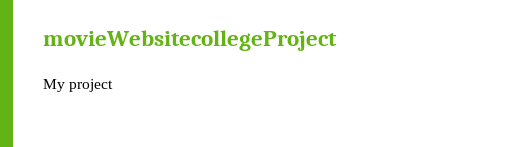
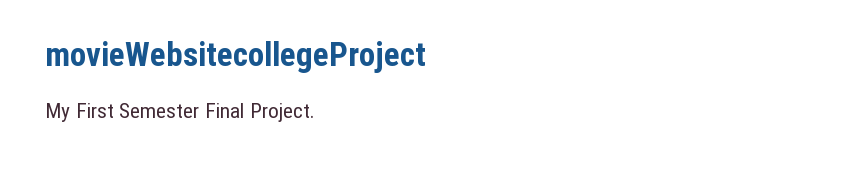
- My project
+ My First Semester Final Project.

